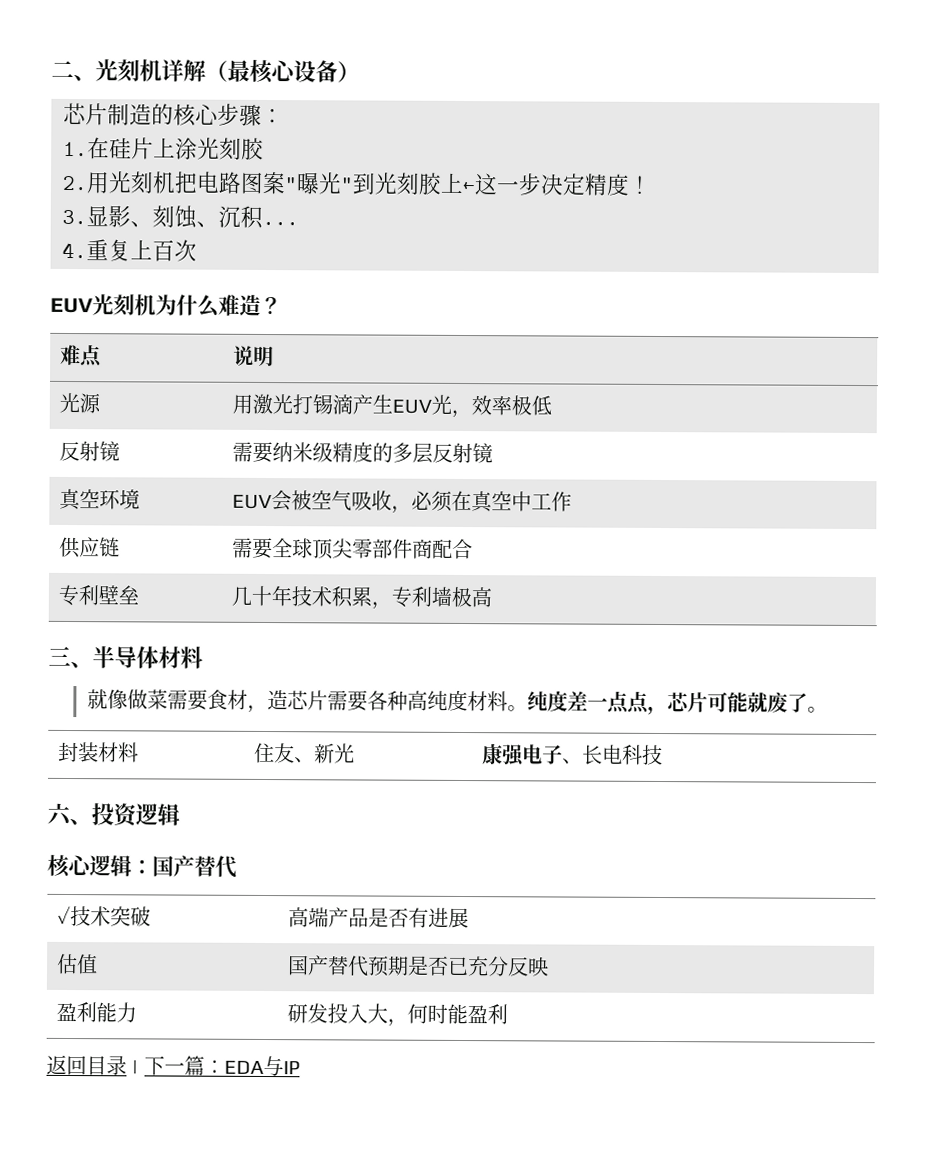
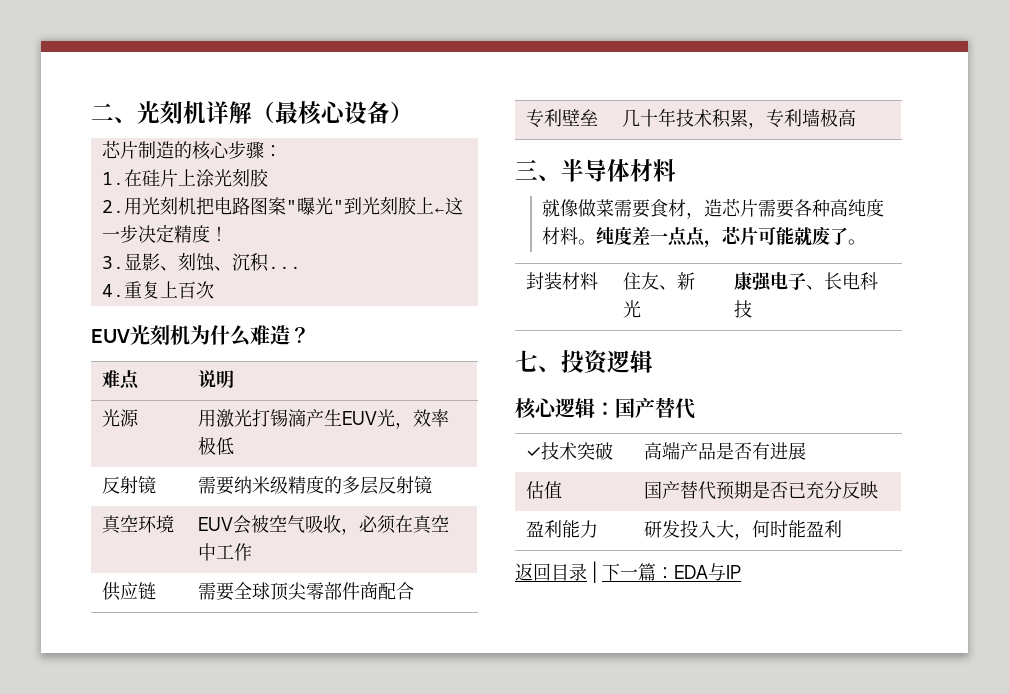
- 六、投资逻辑
+ 七、投资逻辑

